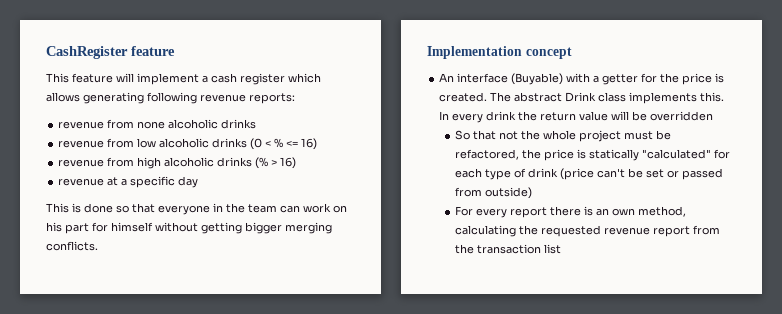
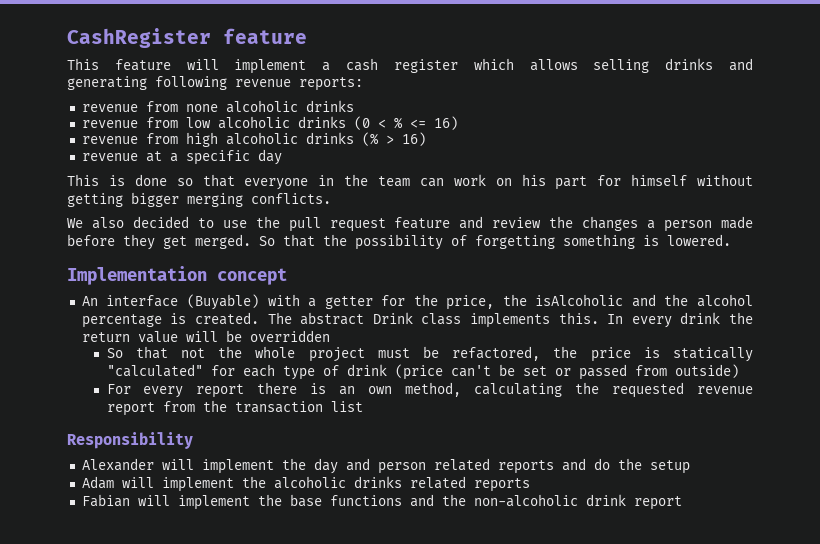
- This feature will implement a cash register which allows generating following revenue reports:
+ This feature will implement a cash register which allows selling drinks and generating following revenue reports:
+ We also decided to use the pull request feature and review the changes a person made before they get merged. So that the possibility of forgetting something is lowered.
- An interface (Buyable) with a getter for the price is created.
+ An interface (Buyable) with a getter for the price, the isAlcoholic and the alcohol percentage is created.
+ Responsibility
+ Alexander will implement the day and person related reports and do the setup
+ Adam will implement the alcoholic drinks related reports
+ Fabian will implement the base functions and the non-alcoholic drink report

